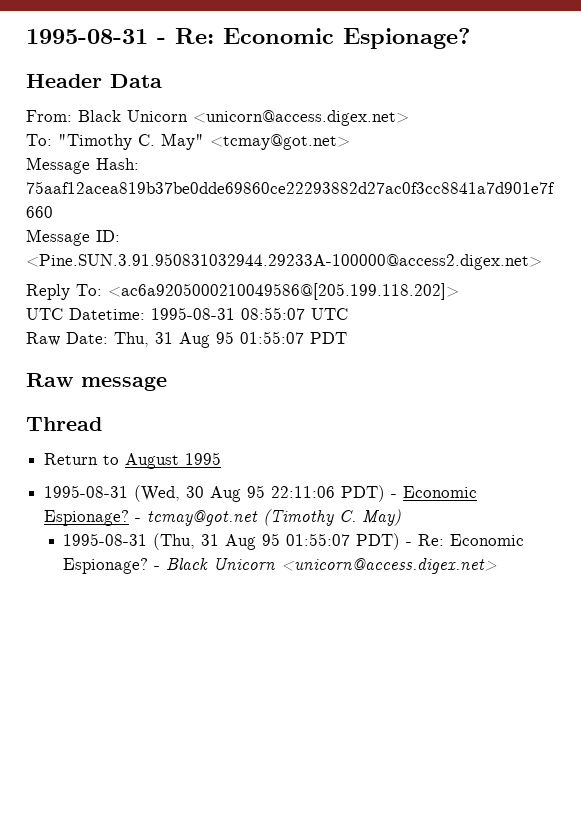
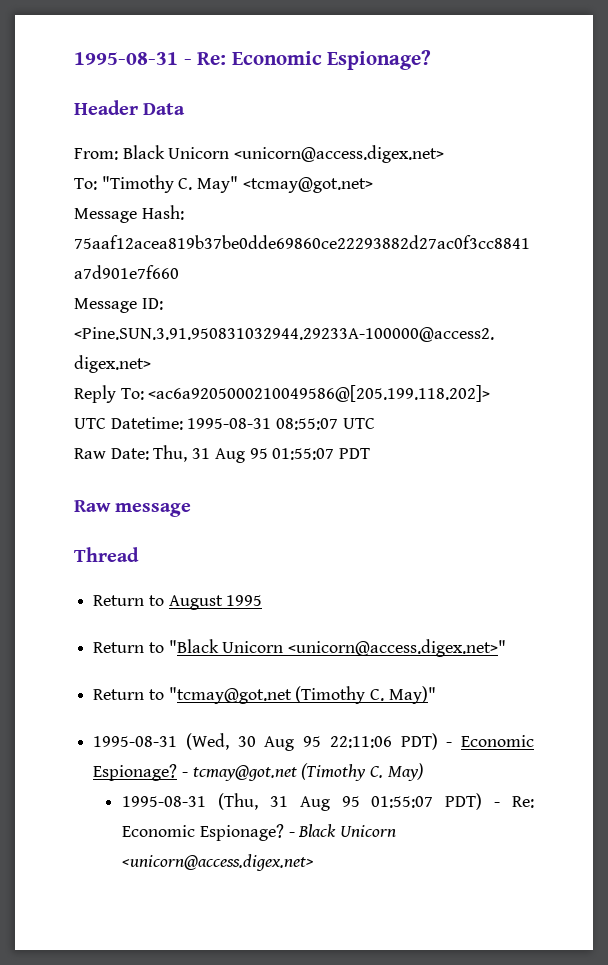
+ Return to "Black Unicorn <unicorn@access.digex.net>"
+ Return to "tcmay@got.net (Timothy C. May)"

